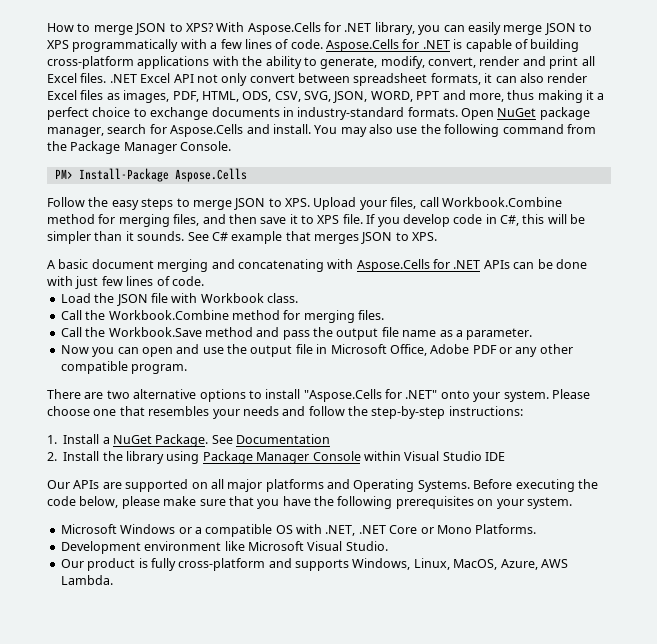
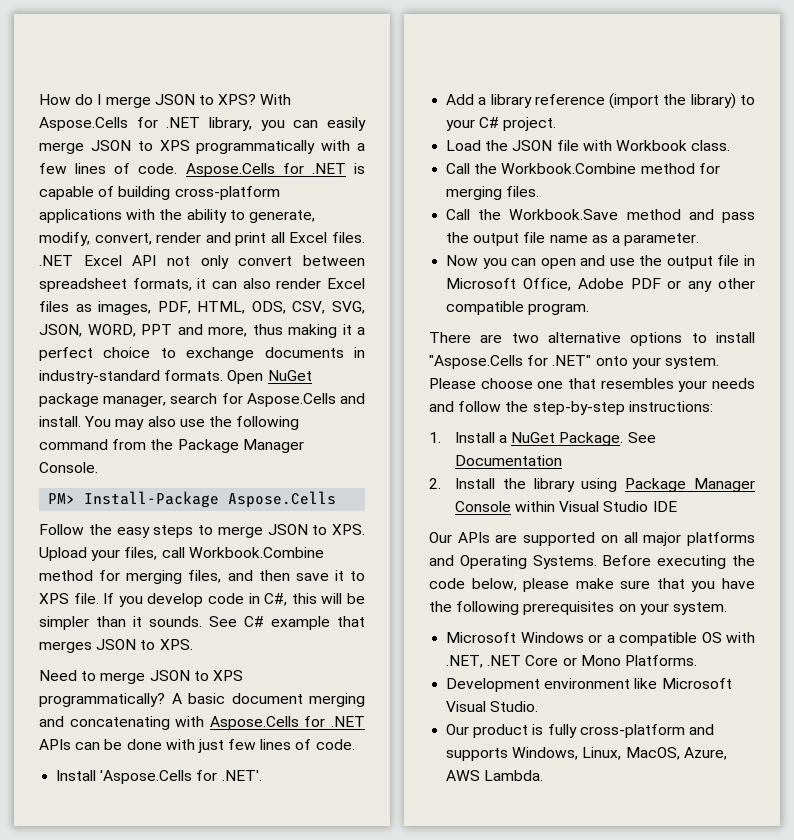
- How to merge JSON to XPS?
+ How do I merge JSON to XPS?
+ Need to merge JSON to XPS programmatically?
+ Install 'Aspose.Cells for .NET'.
+ Add a library reference (import the library) to your C# project.

